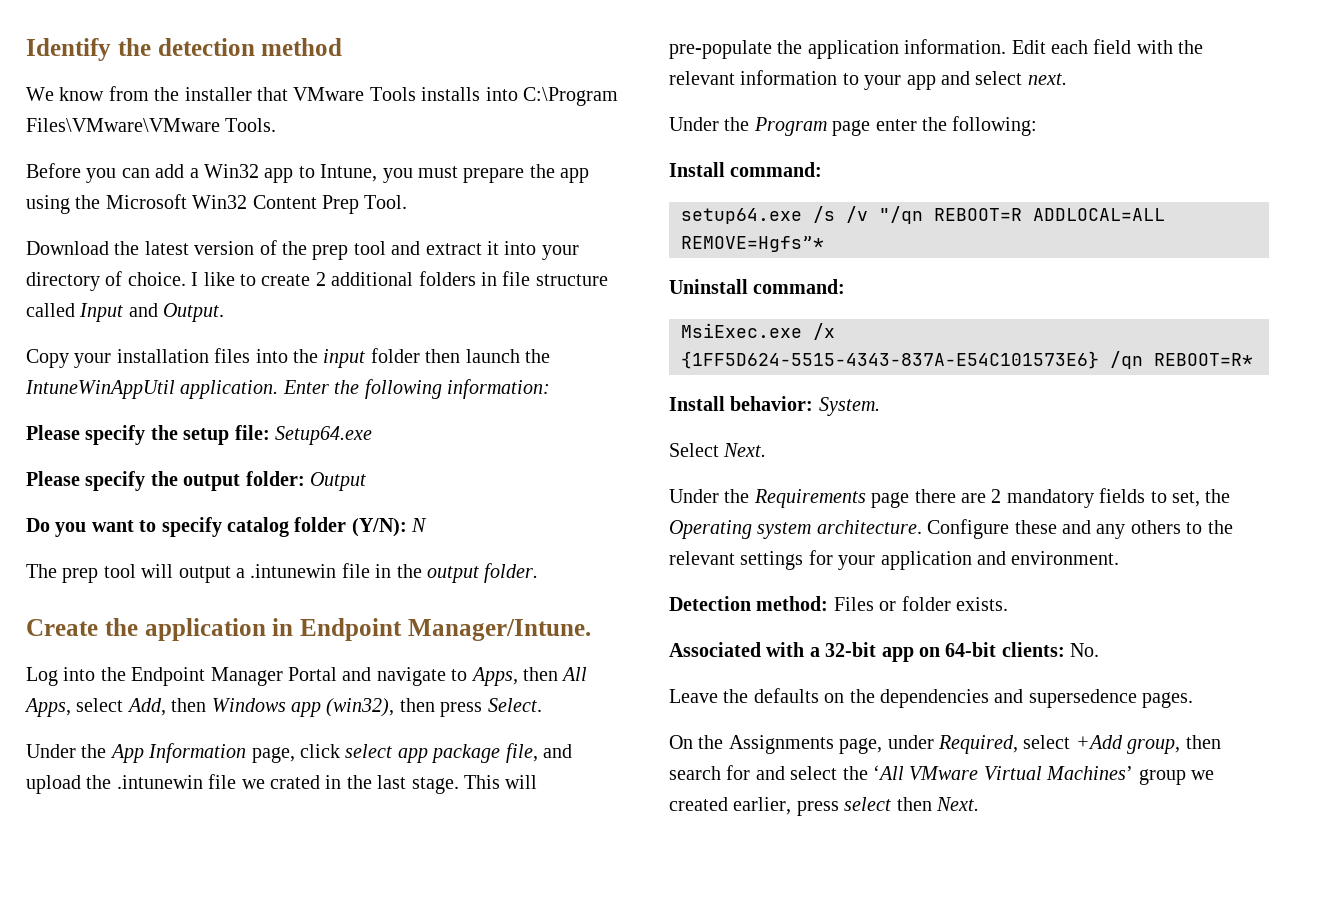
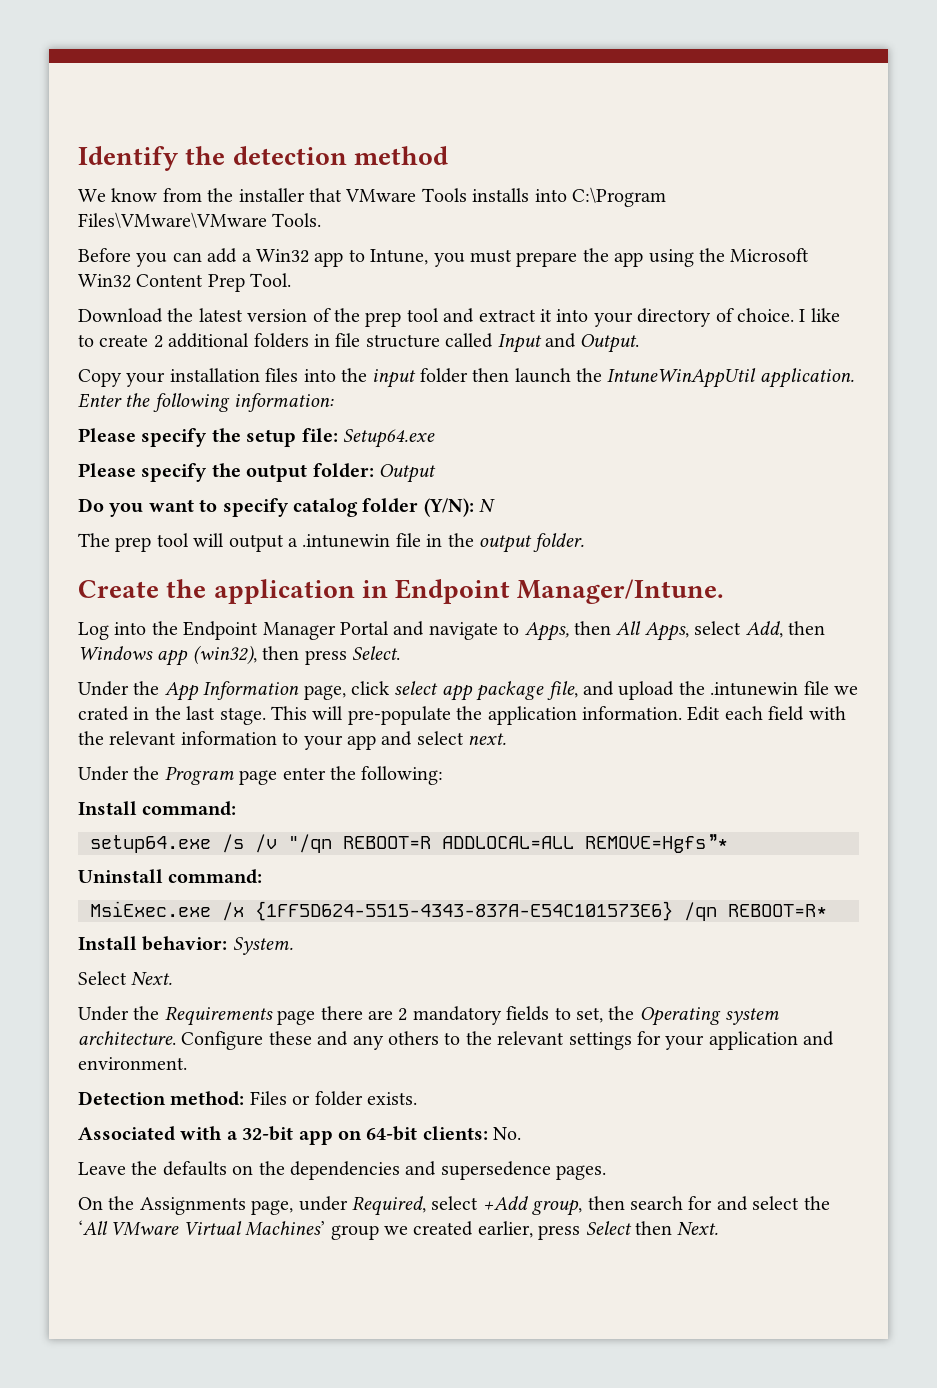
- On the Assignments page, under Required, select +Add group, then search for and select the ‘All VMware Virtual Machines’ group we created earlier, press select then Next.
+ On the Assignments page, under Required, select +Add group, then search for and select the ‘All VMware Virtual Machines’ group we created earlier, press Select then Next.

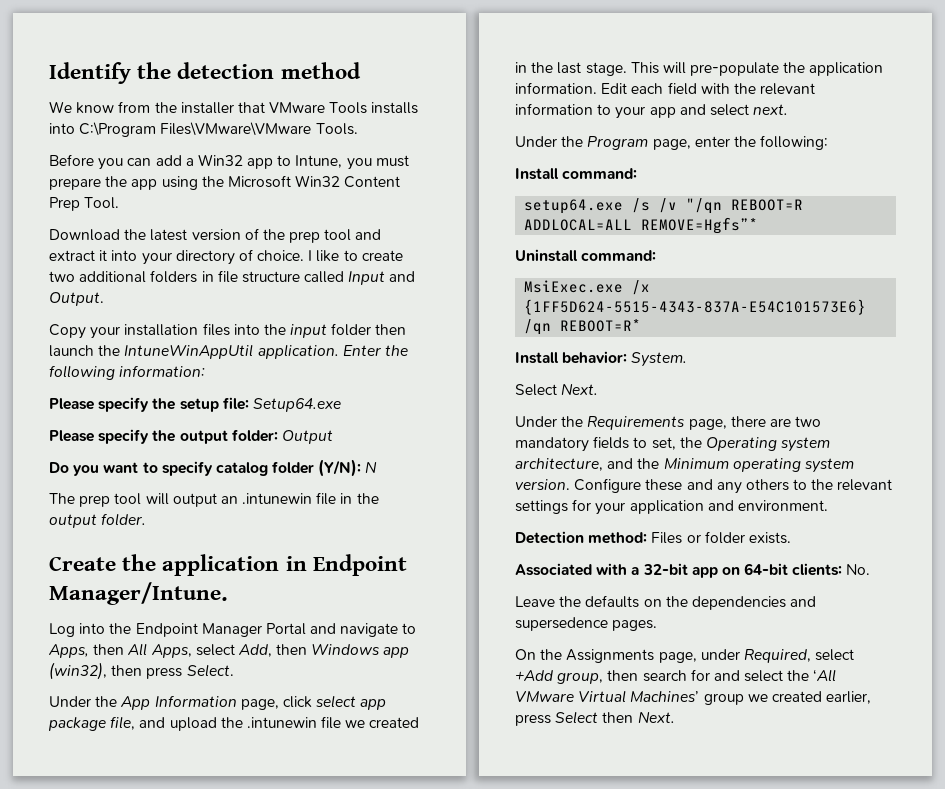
- I like to create 2 additional folders in file structure called Input and Output.
+ I like to create two additional folders in file structure called Input and Output.
- The prep tool will output a .intunewin file in the output folder.
+ The prep tool will output an .intunewin file in the output folder.
- Under the App Information page, click select app package file, and upload the .intunewin file we crated in the last stage.
+ Under the App Information page, click select app package file, and upload the .intunewin file we created in the last stage.
- Under the Program page enter the following:
+ Under the Program page, enter the following:
- Under the Requirements page there are 2 mandatory fields to set, the Operating system architecture.
+ Under the Requirements page, there are two mandatory fields to set, the Operating system architecture, and the Minimum operating system version.

